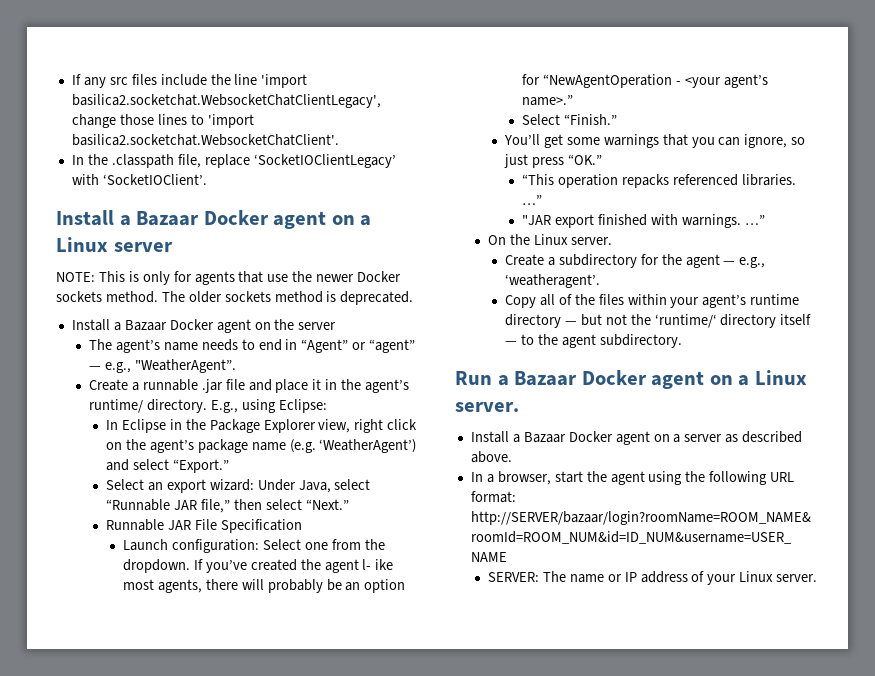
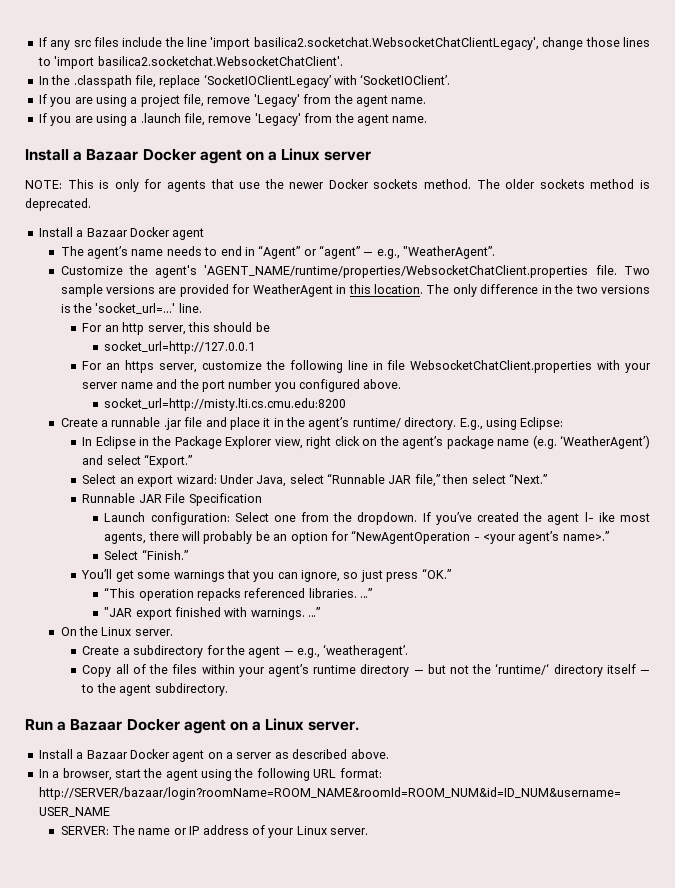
+ If you are using a project file, remove 'Legacy' from the agent name.
+ If you are using a .launch file, remove 'Legacy' from the agent name.
  The older sockets method is deprecated.
- Install a Bazaar Docker agent on the server
+ Install a Bazaar Docker agent
+ Customize the agent's 'AGENT_NAME/runtime/properties/WebsocketChatClient.properties file. Two sample versions are provided for WeatherAgent in this location. The only difference in the two versions is the 'socket_url=...' line.
+ For an http server, this should be
+ socket_url=http://127.0.0.1
+ For an https server, customize the following line in file WebsocketChatClient.properties with your server name and the port number you configured above.
+ socket_url=http://misty.lti.cs.cmu.edu:8200

